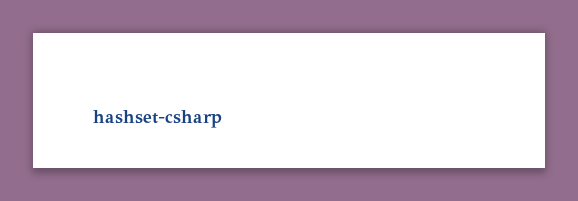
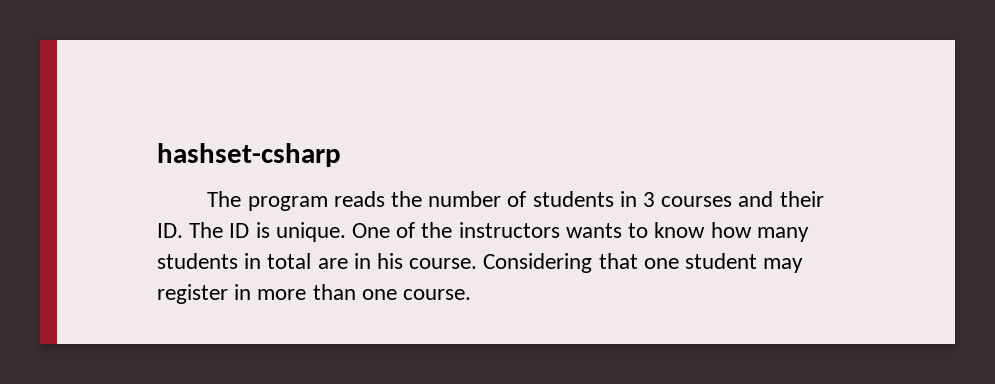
+ The program reads the number of students in 3 courses and their ID. The ID is unique. One of the instructors wants to know how many students in total are in his course. Considering that one student may register in more than one course.

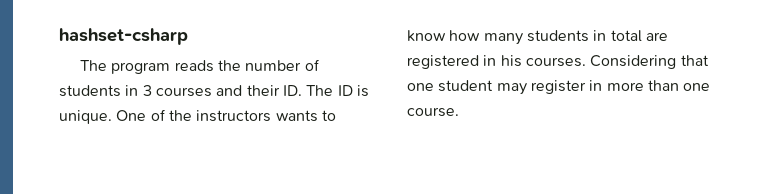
- One of the instructors wants to know how many students in total are in his course.
+ One of the instructors wants to know how many students in total are registered in his courses.

